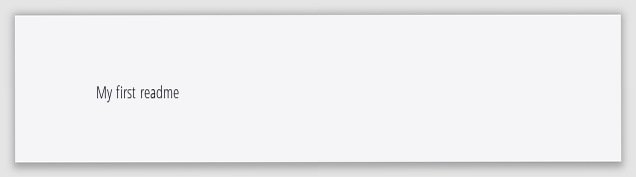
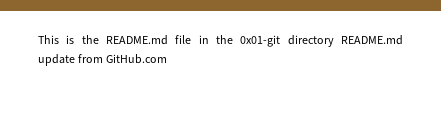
- My first readme
+ This is the README.md file in the 0x01-git directory README.md update from GitHub.com

